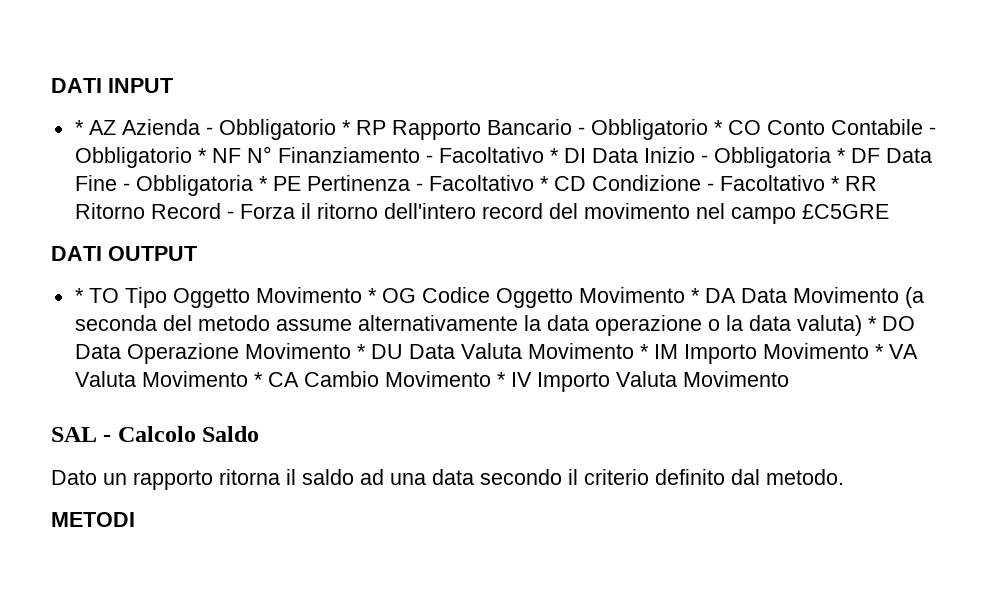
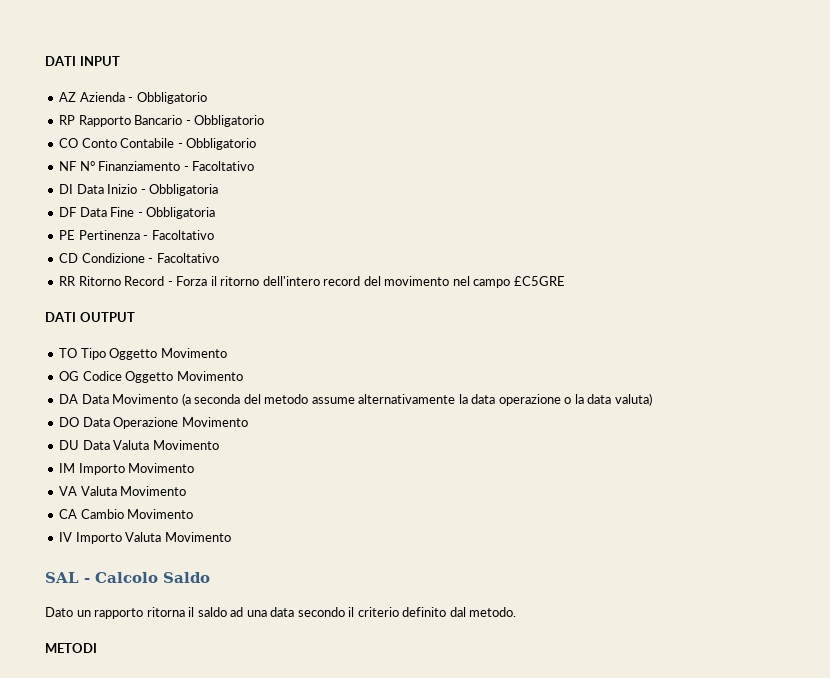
- * AZ Azienda - Obbligatorio * RP Rapporto Bancario - Obbligatorio * CO Conto Contabile - Obbligatorio * NF N° Finanziamento - Facoltativo * DI Data Inizio - Obbligatoria * DF Data Fine - Obbligatoria * PE Pertinenza - Facoltativo * CD Condizione - Facoltativo * RR Ritorno Record - Forza il ritorno dell'intero record del movimento nel campo £C5GRE
+ AZ Azienda - Obbligatorio
+ RP Rapporto Bancario - Obbligatorio
+ CO Conto Contabile - Obbligatorio
+ NF N° Finanziamento - Facoltativo
+ DI Data Inizio - Obbligatoria
+ DF Data Fine - Obbligatoria
+ PE Pertinenza - Facoltativo
+ CD Condizione - Facoltativo
+ RR Ritorno Record - Forza il ritorno dell'intero record del movimento nel campo £C5GRE
- * TO Tipo Oggetto Movimento * OG Codice Oggetto Movimento * DA Data Movimento (a seconda del metodo assume alternativamente la data operazione o la data valuta) * DO Data Operazione Movimento * DU Data Valuta Movimento * IM Importo Movimento * VA Valuta Movimento * CA Cambio Movimento * IV Importo Valuta Movimento
+ TO Tipo Oggetto Movimento
+ OG Codice Oggetto Movimento
+ DA Data Movimento (a seconda del metodo assume alternativamente la data operazione o la data valuta)
+ DO Data Operazione Movimento
+ DU Data Valuta Movimento
+ IM Importo Movimento
+ VA Valuta Movimento
+ CA Cambio Movimento
+ IV Importo Valuta Movimento

